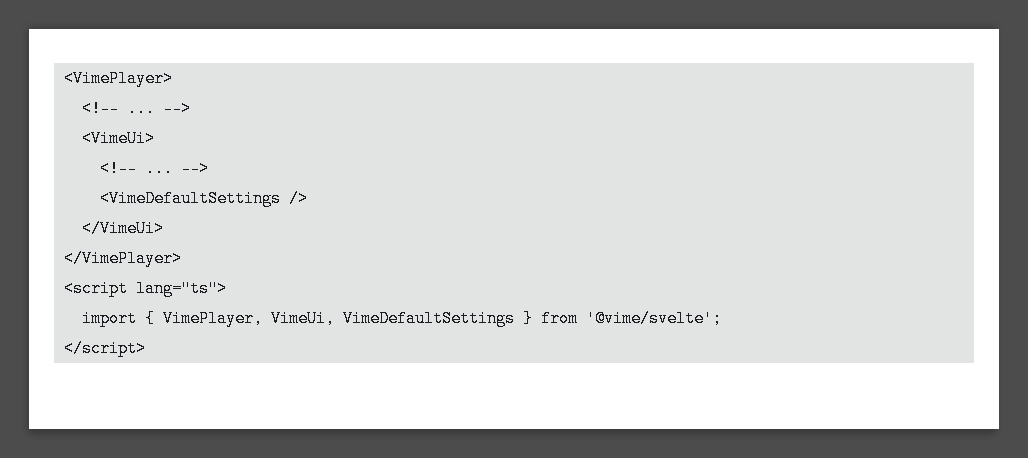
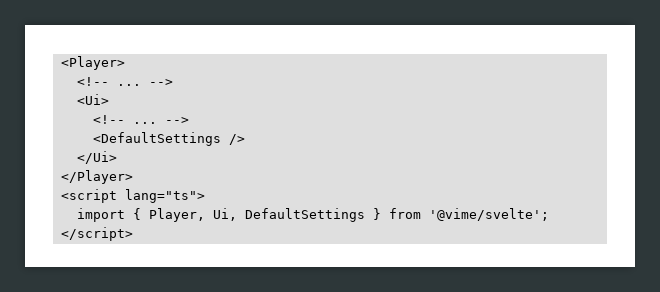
- <VimePlayer>
+ <Player>
  <!-- ... -->
- <VimeUi>
+ <Ui>
  <!-- ... -->
- <VimeDefaultSettings />
+ <DefaultSettings />
- </VimeUi>
- </VimePlayer>
+ </Ui>
+ </Player>
- import { VimePlayer, VimeUi, VimeDefaultSettings } from '@vime/svelte';
+ import { Player, Ui, DefaultSettings } from '@vime/svelte';

